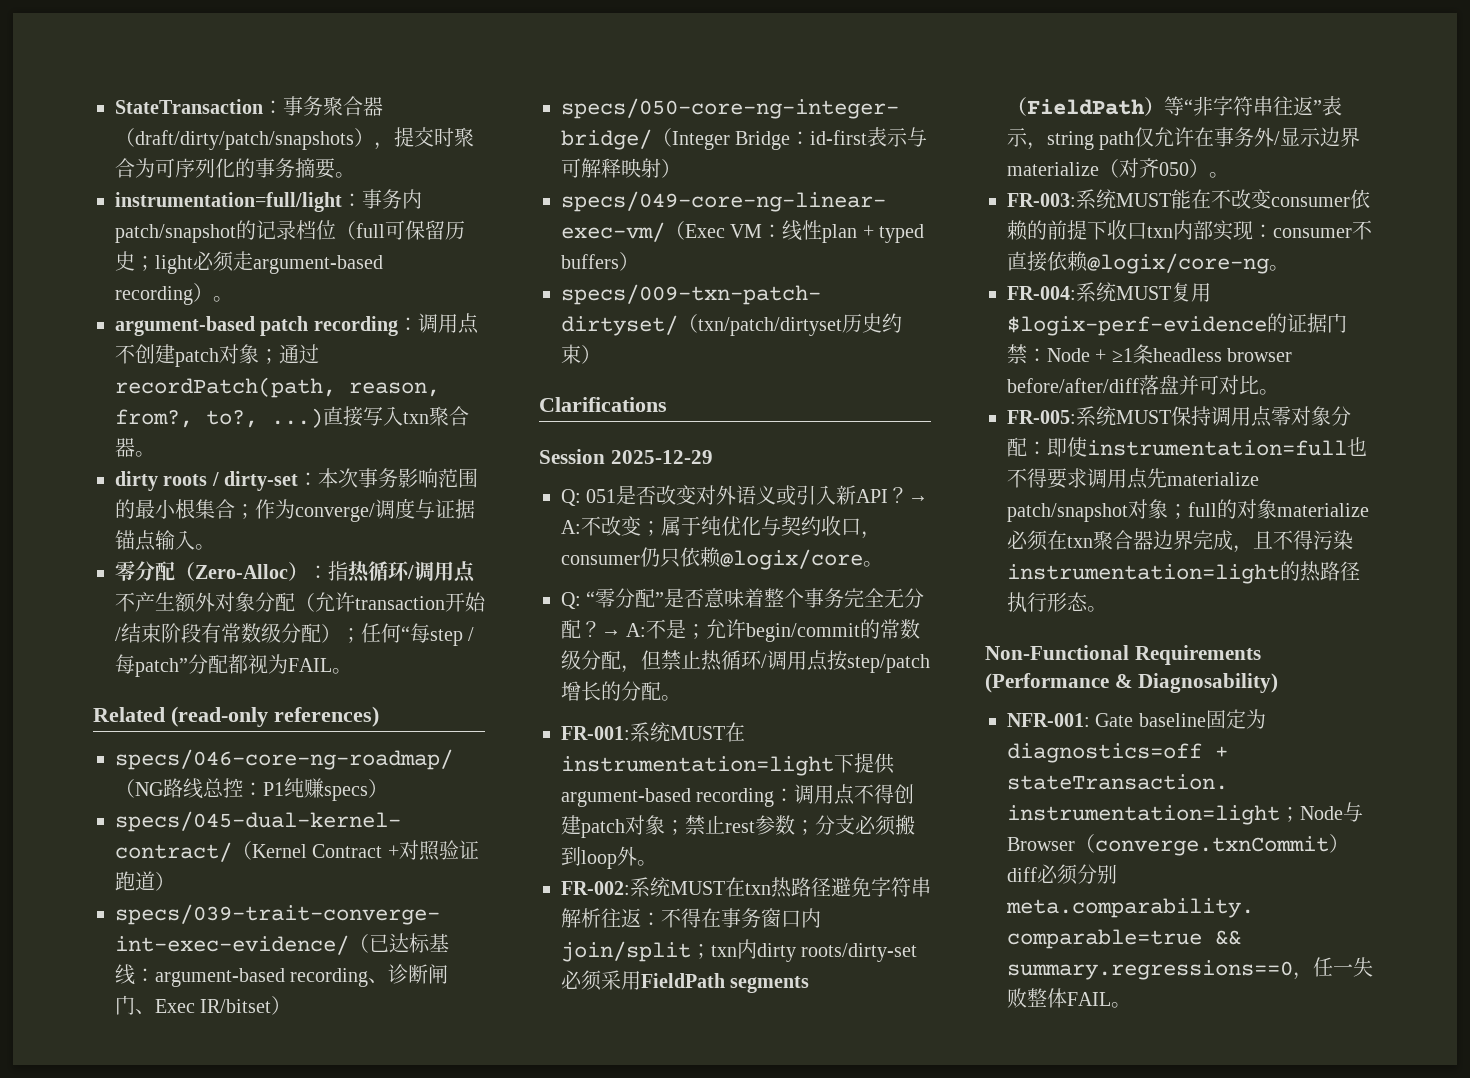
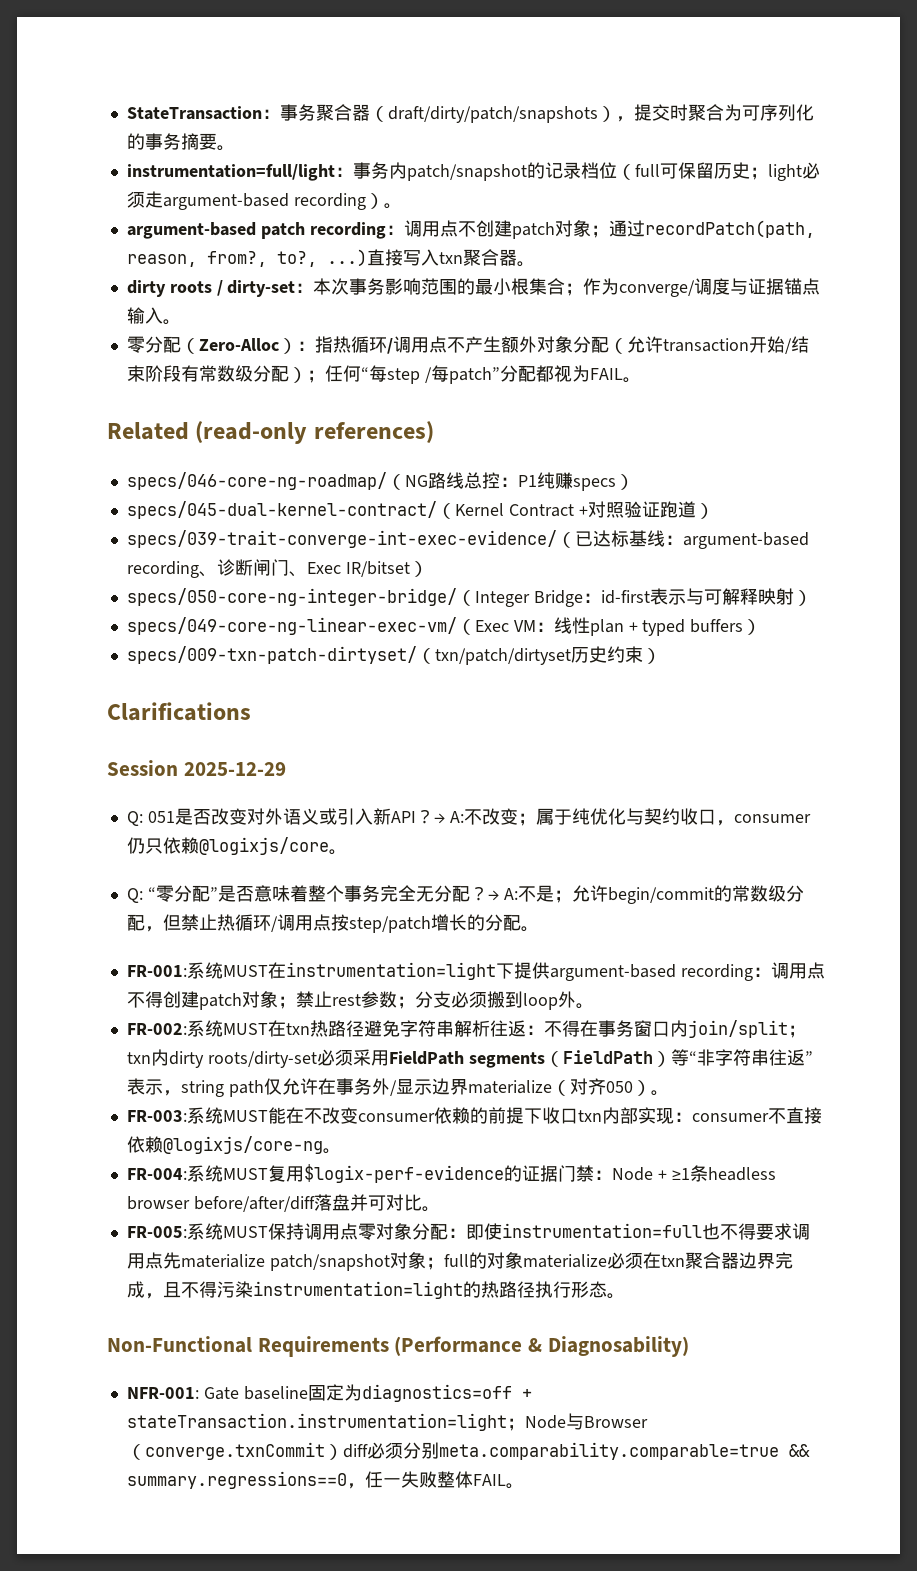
- → A:不改变；属于纯优化与契约收口，consumer仍只依赖@logix/core。
+ → A:不改变；属于纯优化与契约收口，consumer仍只依赖@logixjs/core。
- FR-003:系统MUST能在不改变consumer依赖的前提下收口txn内部实现：consumer不直接依赖@logix/core-ng。
+ FR-003:系统MUST能在不改变consumer依赖的前提下收口txn内部实现：consumer不直接依赖@logixjs/core-ng。

